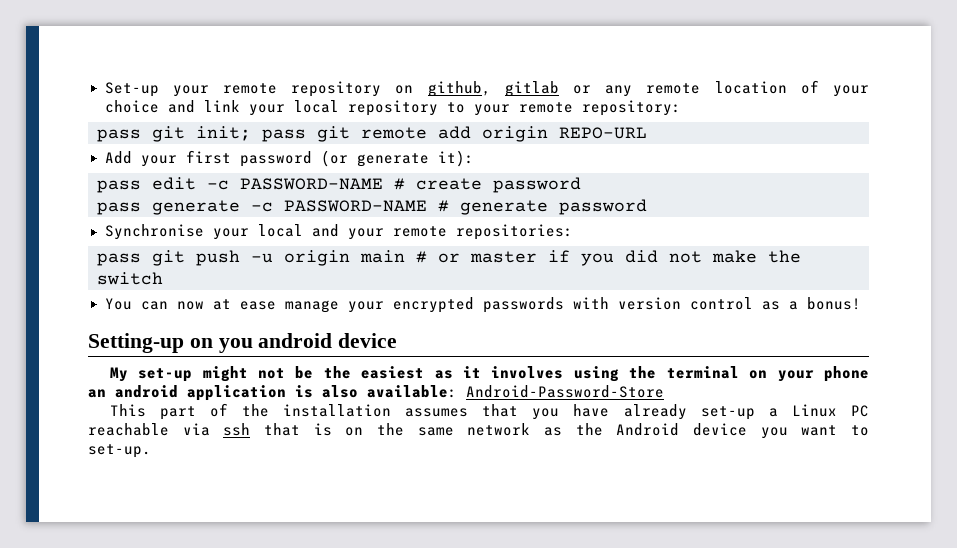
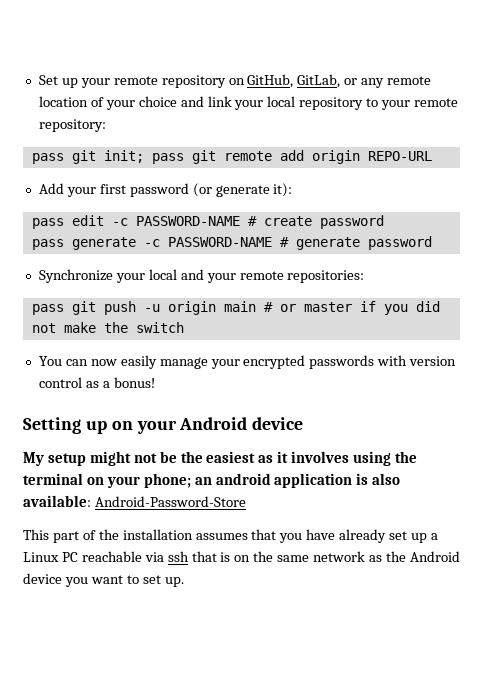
- Set-up your remote repository on github, gitlab or any remote location of your choice and link your local repository to your remote repository:
+ Set up your remote repository on GitHub, GitLab, or any remote location of your choice and link your local repository to your remote repository:
- Synchronise your local and your remote repositories:
+ Synchronize your local and your remote repositories:
- You can now at ease manage your encrypted passwords with version control as a bonus!
+ You can now easily manage your encrypted passwords with version control as a bonus!
- Setting-up on you android device
+ Setting up on your Android device
- My set-up might not be the easiest as it involves using the terminal on your phone an android application is also available: Android-Password-Store
+ My setup might not be the easiest as it involves using the terminal on your phone; an android application is also available: Android-Password-Store
- This part of the installation assumes that you have already set-up a Linux PC reachable via ssh that is on the same network as the Android device you want to set-up.
+ This part of the installation assumes that you have already set up a Linux PC reachable via ssh that is on the same network as the Android device you want to set up.

